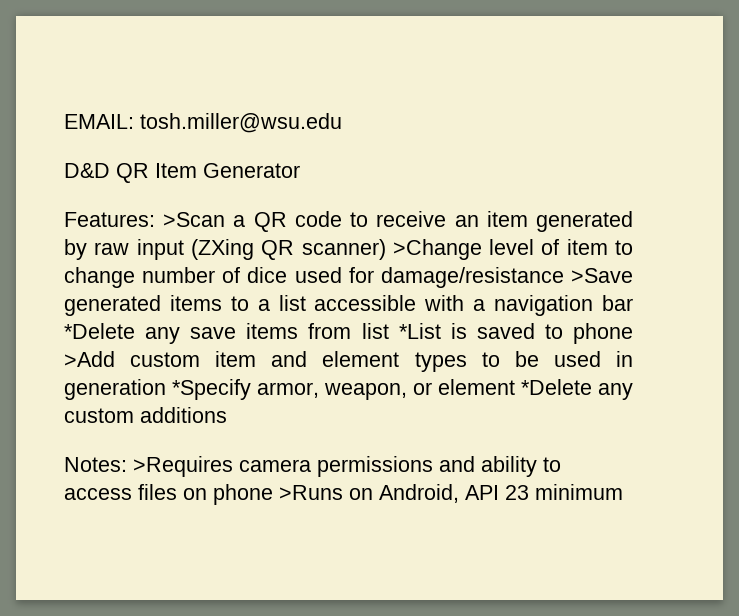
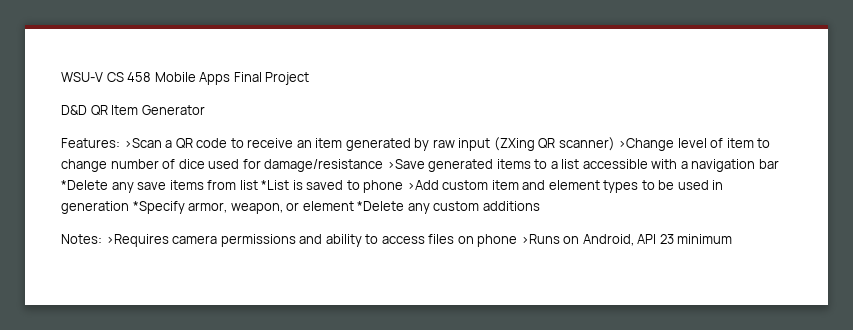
- EMAIL: tosh.miller@wsu.edu
+ WSU-V CS 458 Mobile Apps Final Project

